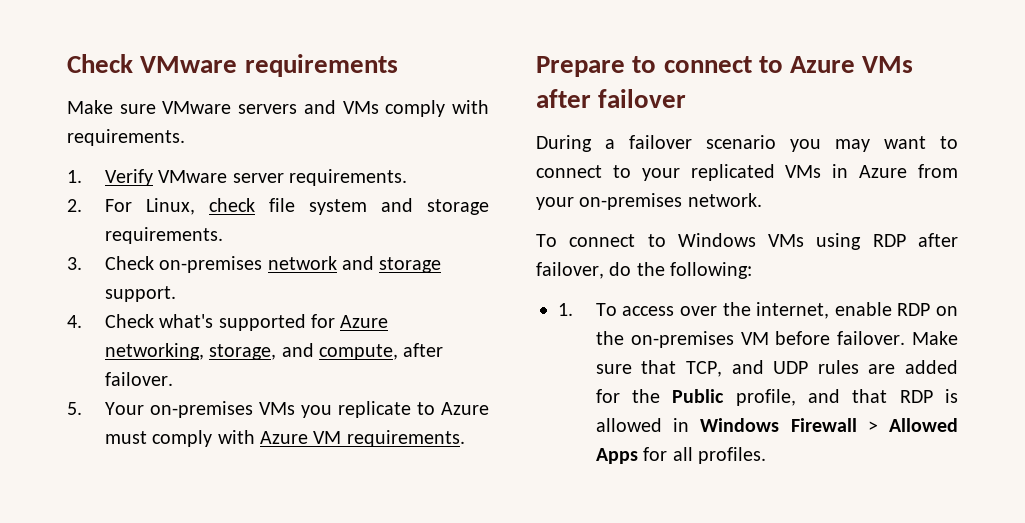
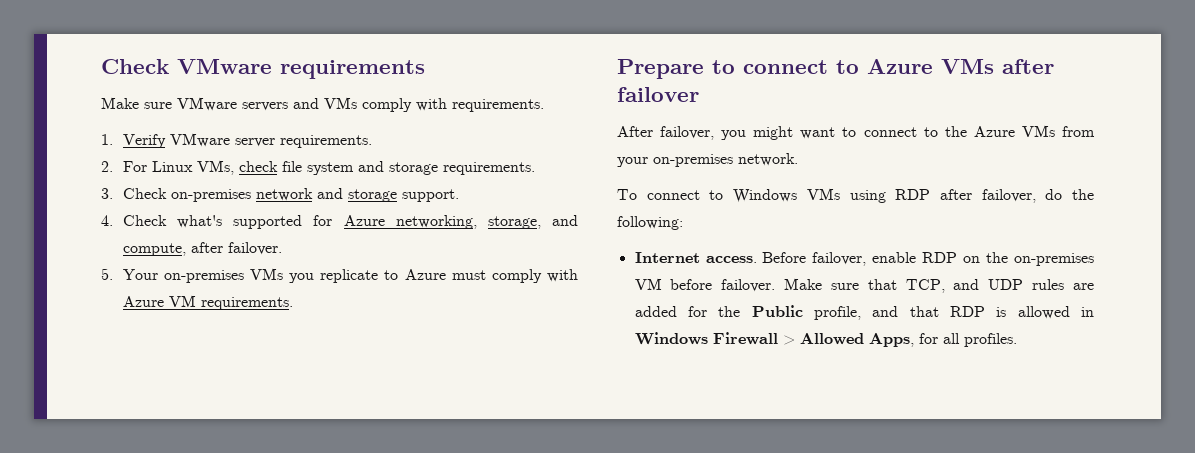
- 2. For Linux, check file system and storage requirements.
+ 2. For Linux VMs, check file system and storage requirements.
- During a failover scenario you may want to connect to your replicated VMs in Azure from your on-premises network.
+ After failover, you might want to connect to the Azure VMs from your on-premises network.
- 1. To access over the internet, enable RDP on the on-premises VM before failover.
+ Internet access. Before failover, enable RDP on the on-premises VM before failover.
- Make sure that TCP, and UDP rules are added for the Public profile, and that RDP is allowed in Windows Firewall > Allowed Apps for all profiles.
+ Make sure that TCP, and UDP rules are added for the Public profile, and that RDP is allowed in Windows Firewall > Allowed Apps, for all profiles.

